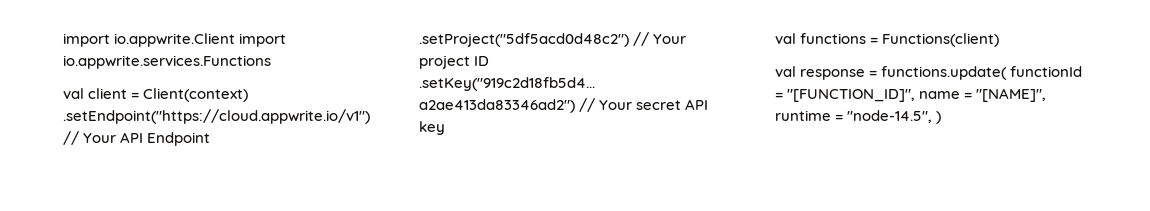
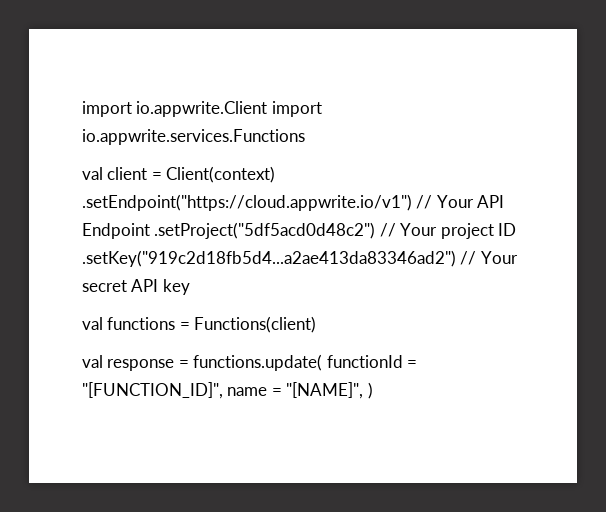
- val response = functions.update( functionId = "[FUNCTION_ID]", name = "[NAME]", runtime = "node-14.5", )
+ val response = functions.update( functionId = "[FUNCTION_ID]", name = "[NAME]", )

